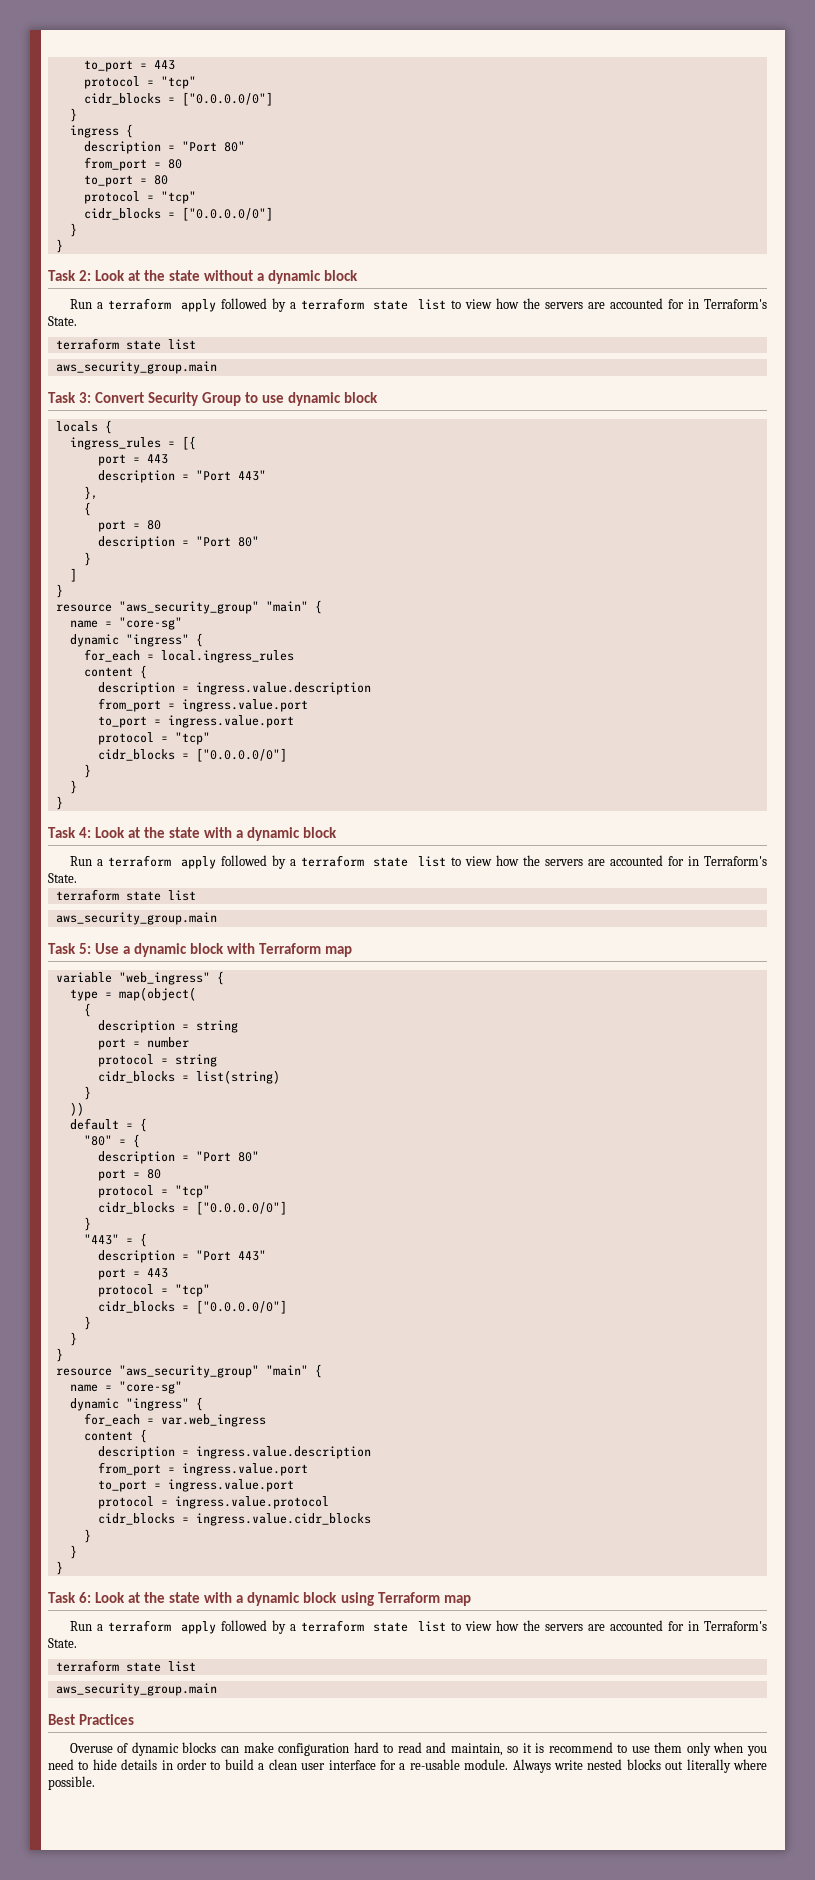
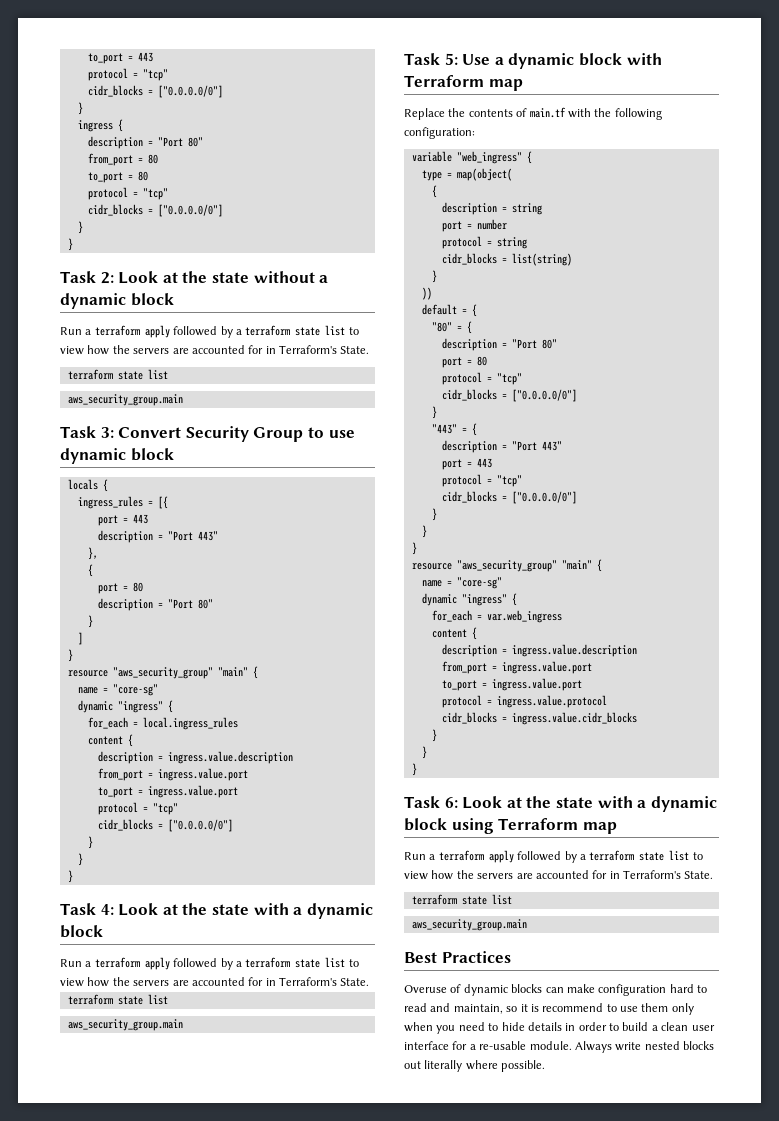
+ Replace the contents of main.tf with the following configuration:

